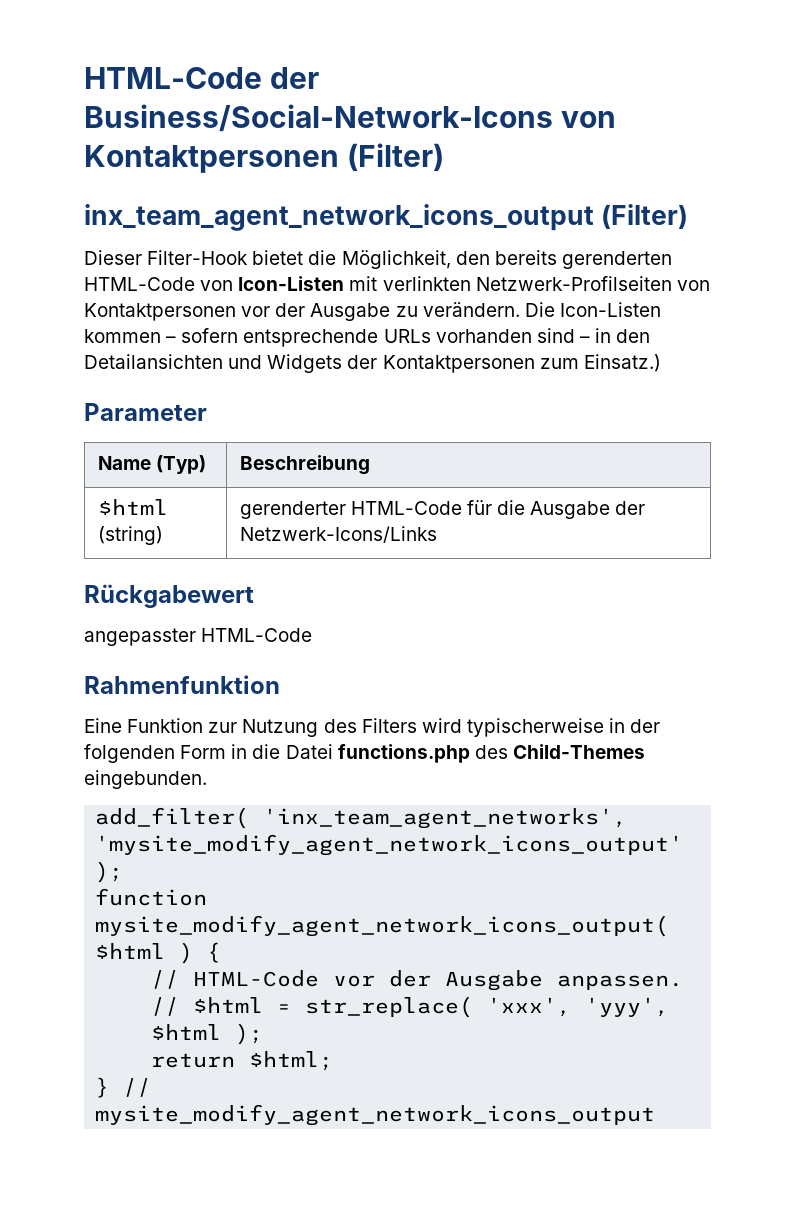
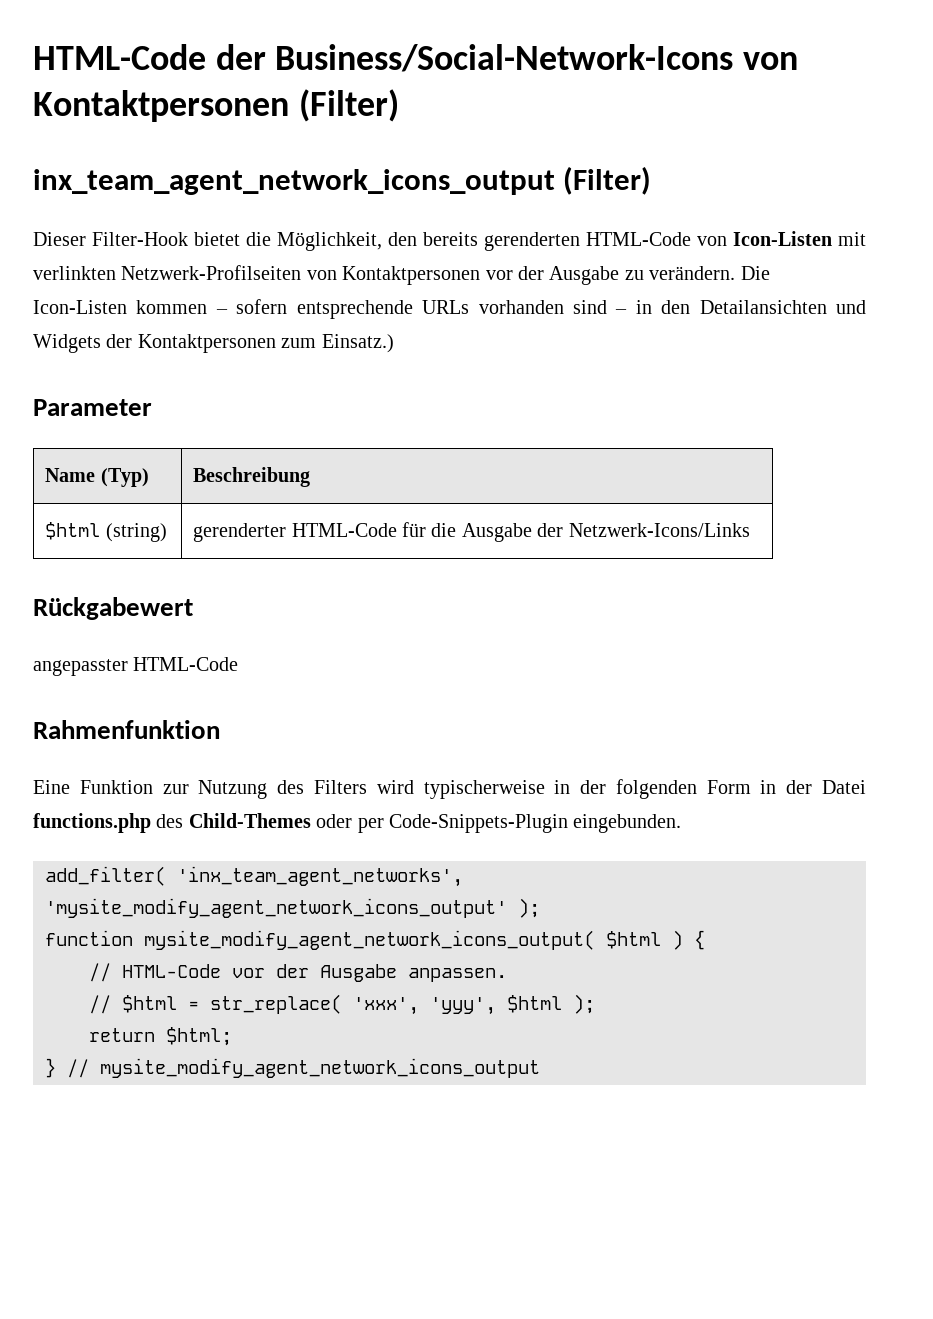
- Eine Funktion zur Nutzung des Filters wird typischerweise in der folgenden Form in die Datei functions.php des Child-Themes eingebunden.
+ Eine Funktion zur Nutzung des Filters wird typischerweise in der folgenden Form in der Datei functions.php des Child-Themes oder per Code-Snippets-Plugin eingebunden.

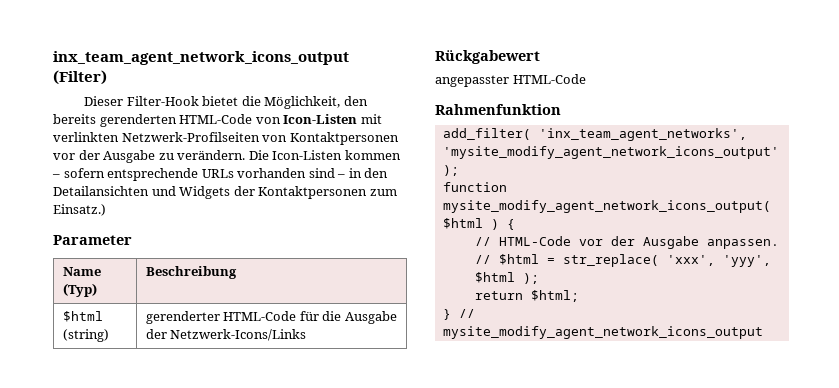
- HTML-Code der Business/Social-Network-Icons von Kontaktpersonen (Filter)
- Eine Funktion zur Nutzung des Filters wird typischerweise in der folgenden Form in der Datei functions.php des Child-Themes oder per Code-Snippets-Plugin eingebunden.

